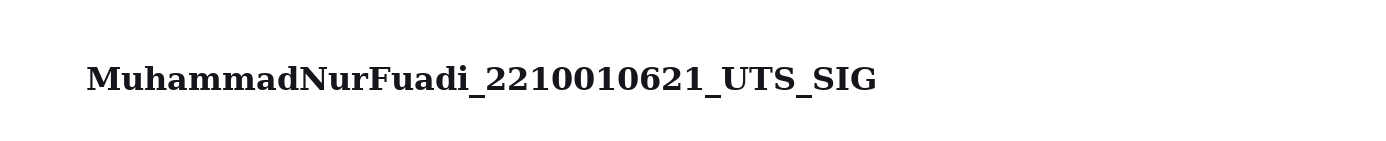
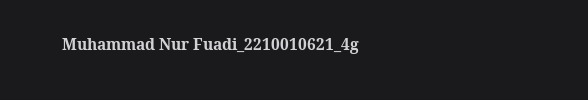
- MuhammadNurFuadi_2210010621_UTS_SIG
+ Muhammad Nur Fuadi_2210010621_4g

